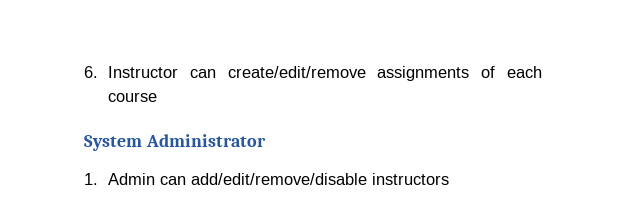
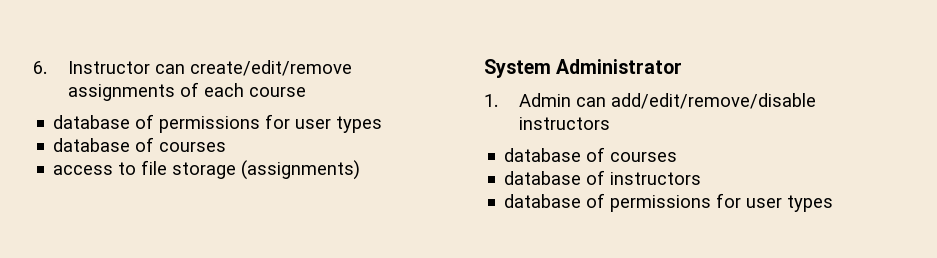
  6. Instructor can create/edit/remove assignments of each course
+ database of permissions for user types
+ database of courses
+ access to file storage (assignments)
  1. Admin can add/edit/remove/disable instructors
+ database of courses
+ database of instructors
+ database of permissions for user types

